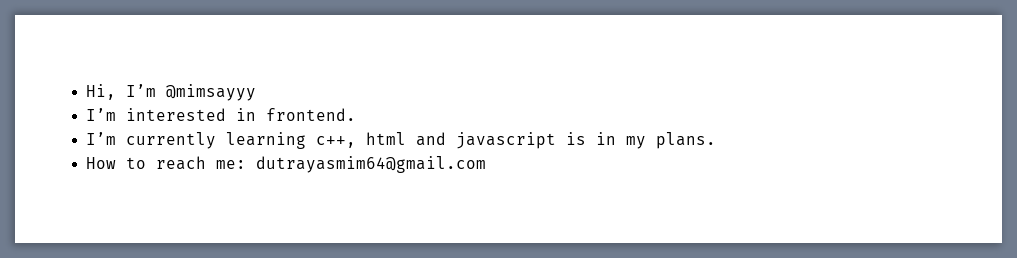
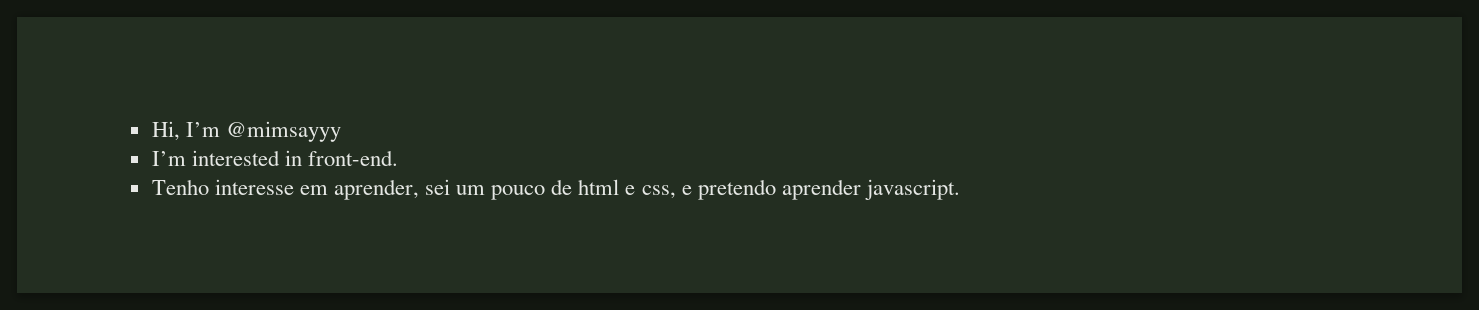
- I’m interested in frontend.
- I’m currently learning c++, html and javascript is in my plans.
- How to reach me: dutrayasmim64@gmail.com
+ I’m interested in front-end.
+ Tenho interesse em aprender, sei um pouco de html e css, e pretendo aprender javascript.

